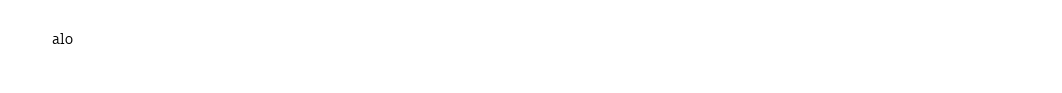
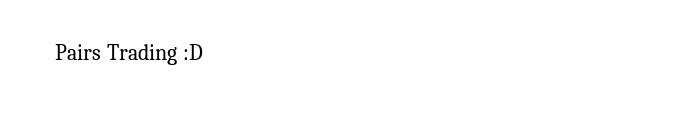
- alo
+ Pairs Trading :D

